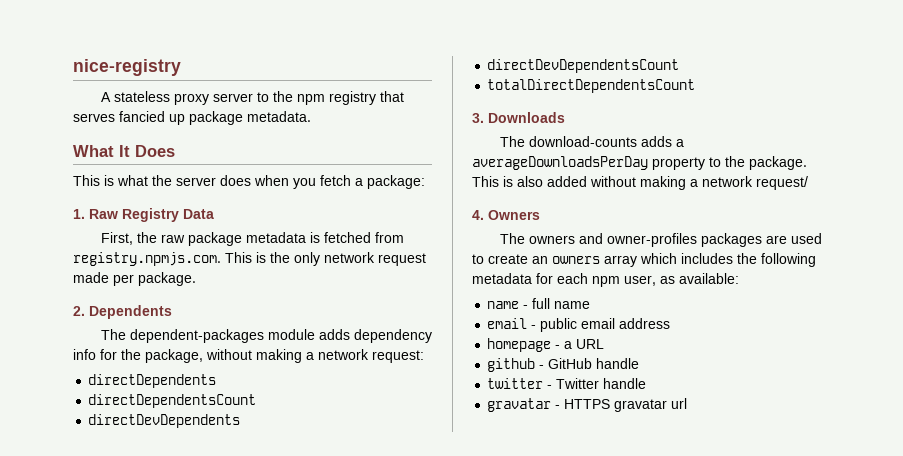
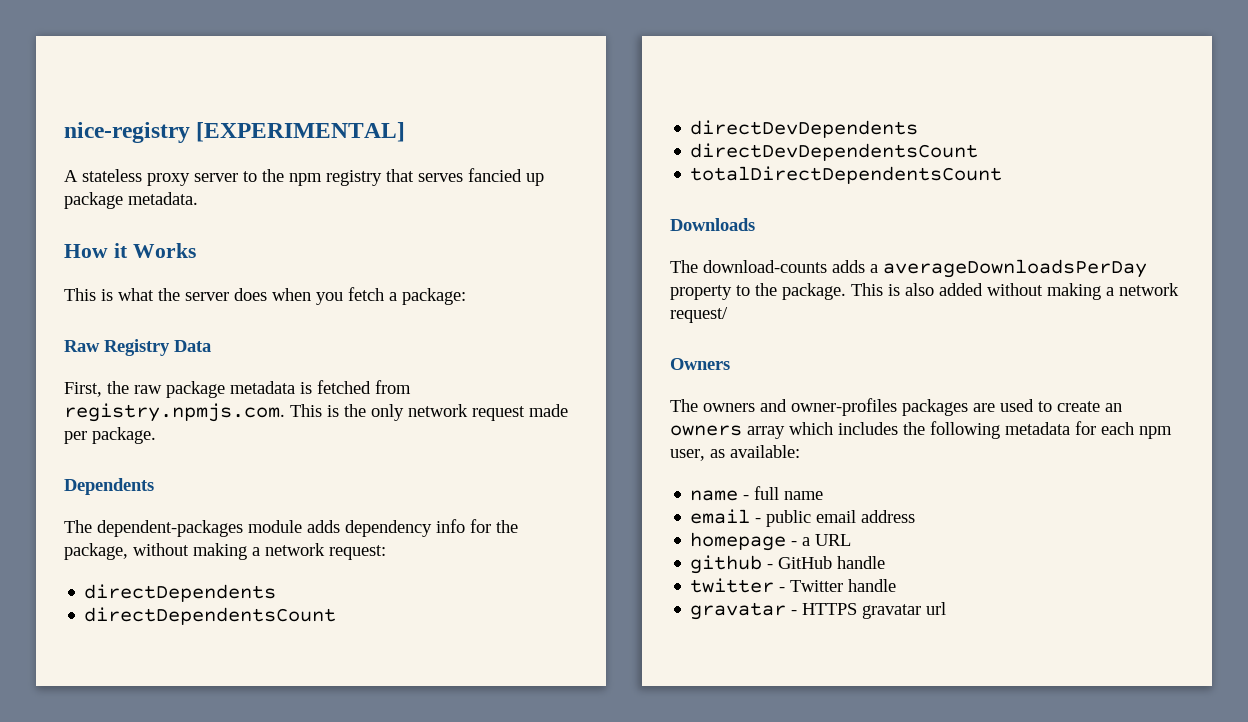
- nice-registry
+ nice-registry [EXPERIMENTAL]
- What It Does
+ How it Works
- 1. Raw Registry Data
+ Raw Registry Data
- 2. Dependents
+ Dependents
- 3. Downloads
+ Downloads
- 4. Owners
+ Owners

